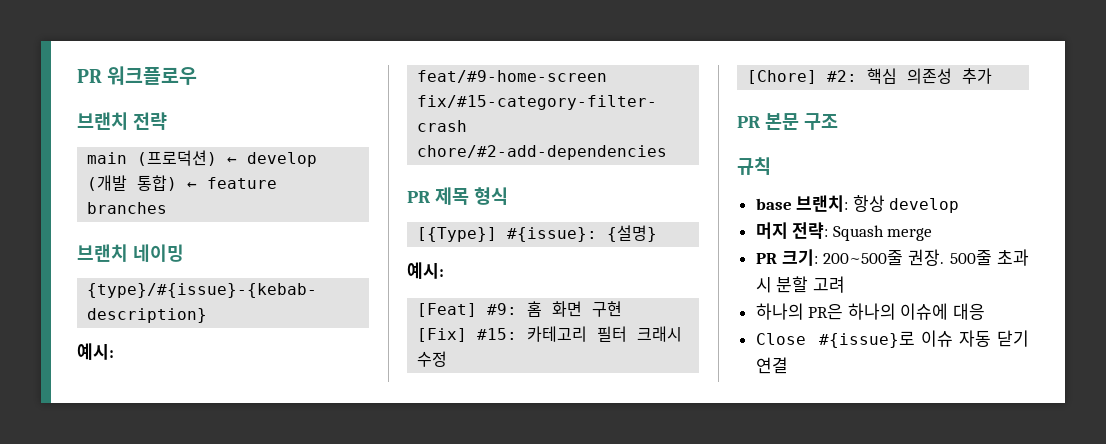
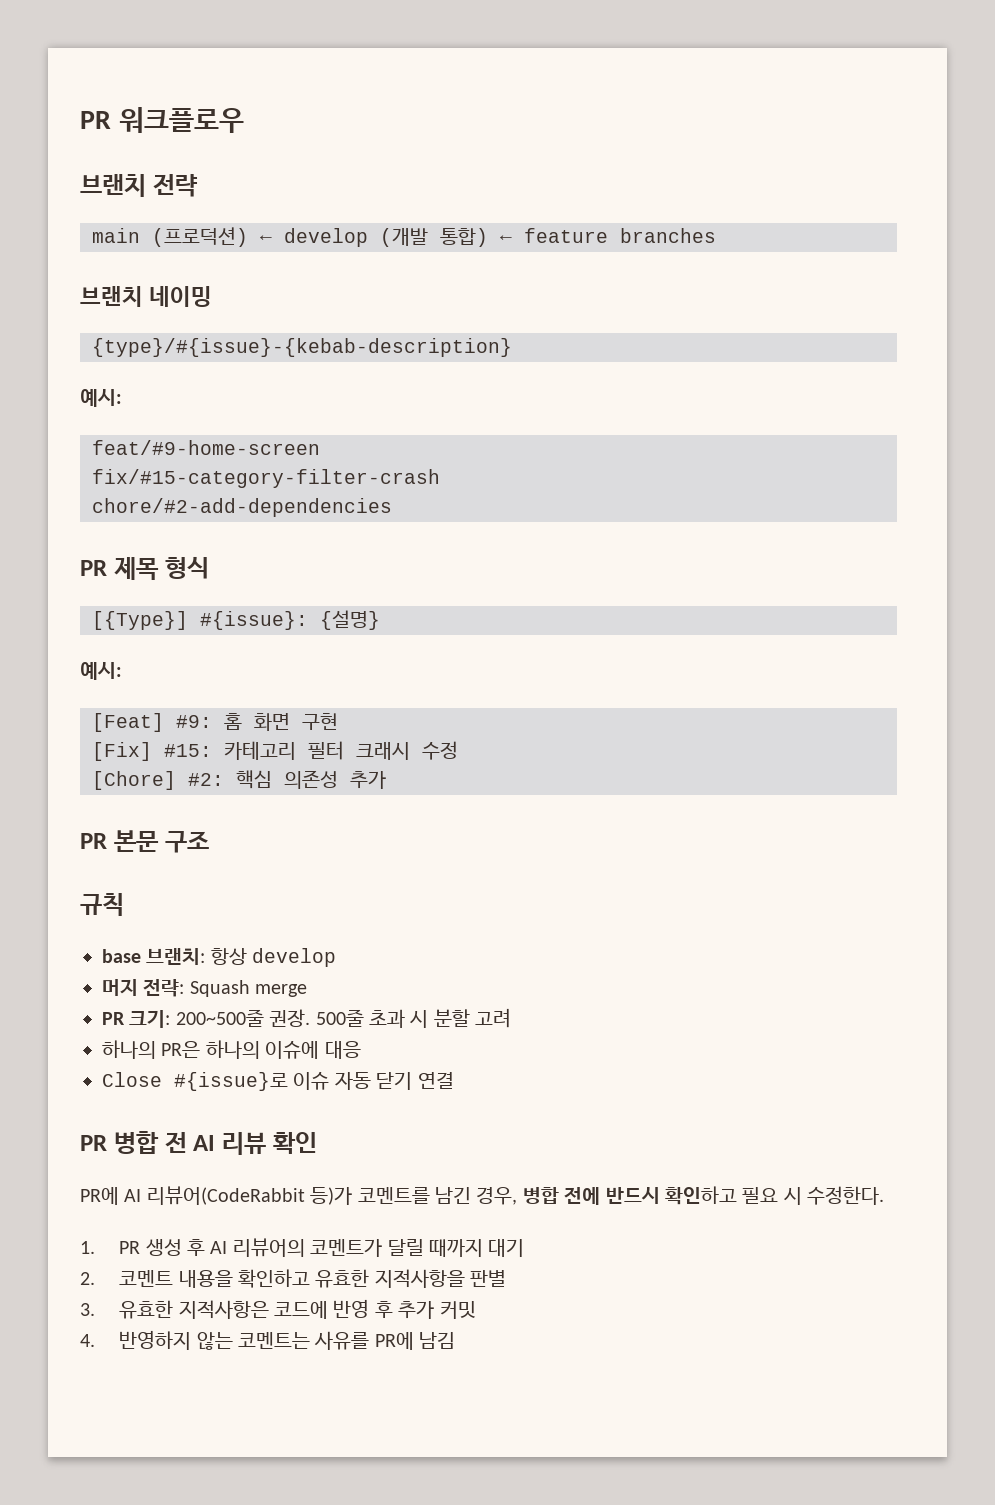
+ PR 병합 전 AI 리뷰 확인
+ PR에 AI 리뷰어(CodeRabbit 등)가 코멘트를 남긴 경우, 병합 전에 반드시 확인하고 필요 시 수정한다.
+ 1. PR 생성 후 AI 리뷰어의 코멘트가 달릴 때까지 대기
+ 2. 코멘트 내용을 확인하고 유효한 지적사항을 판별
+ 3. 유효한 지적사항은 코드에 반영 후 추가 커밋
+ 4. 반영하지 않는 코멘트는 사유를 PR에 남김

